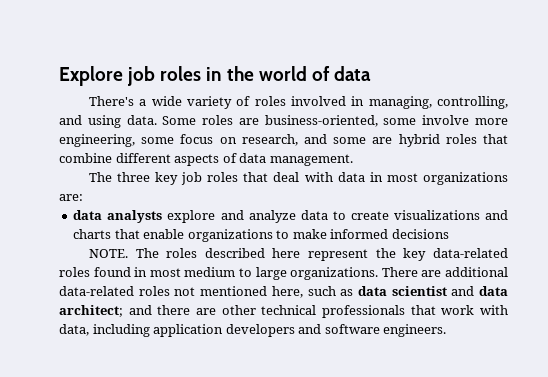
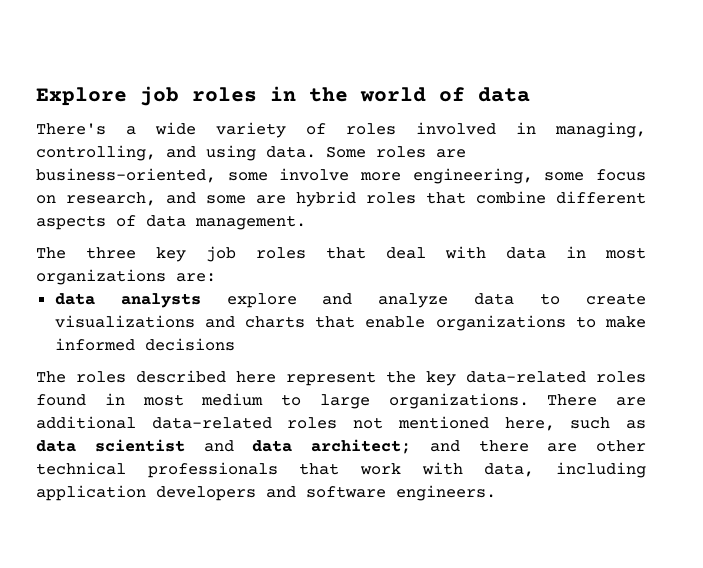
- NOTE.

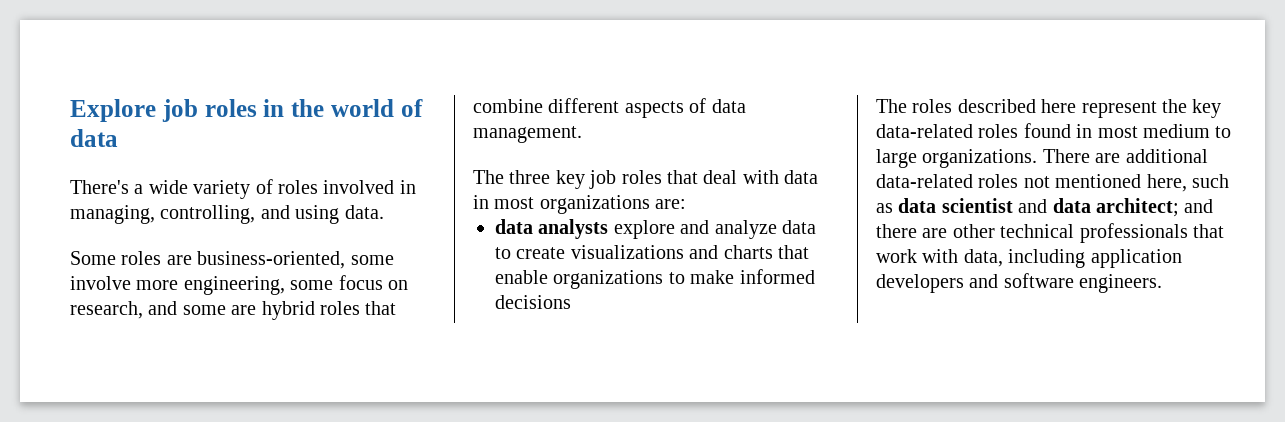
- There's a wide variety of roles involved in managing, controlling, and using data. Some roles are business-oriented, some involve more engineering, some focus on research, and some are hybrid roles that combine different aspects of data management.
+ There's a wide variety of roles involved in managing, controlling, and using data.
+ Some roles are business-oriented, some involve more engineering, some focus on research, and some are hybrid roles that combine different aspects of data management.

